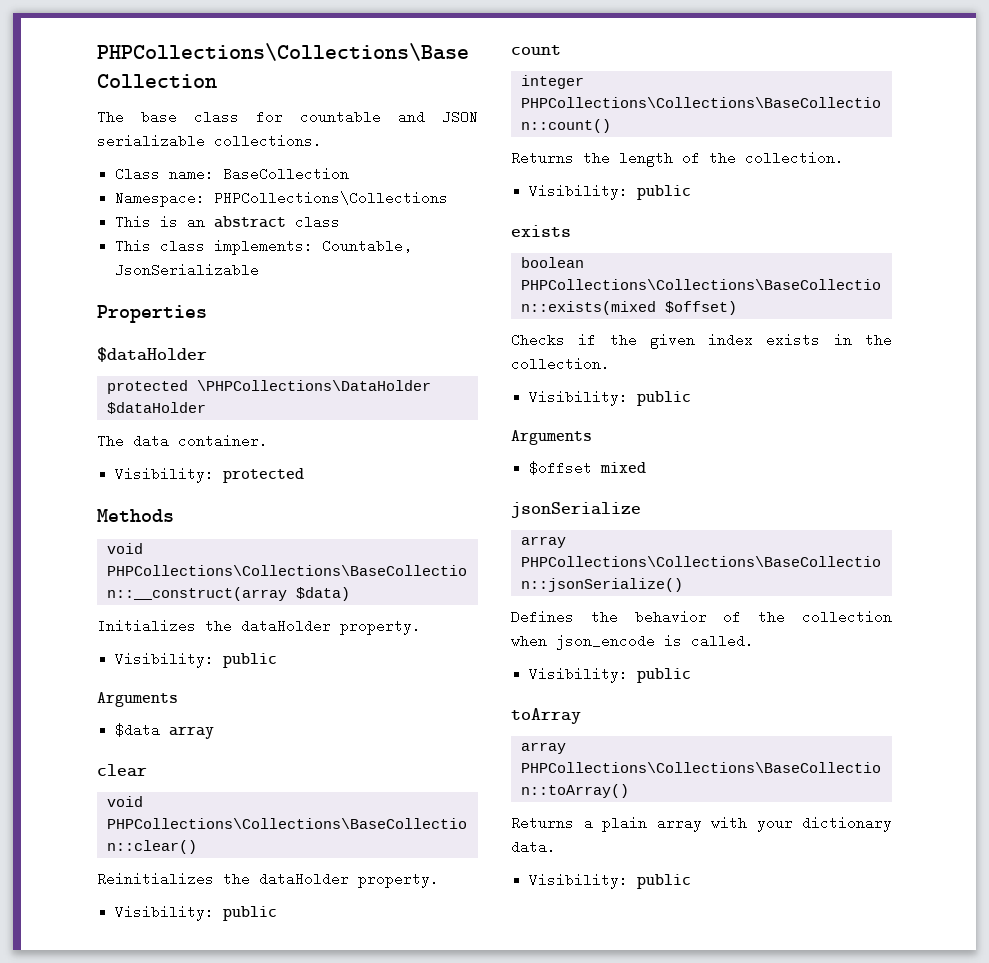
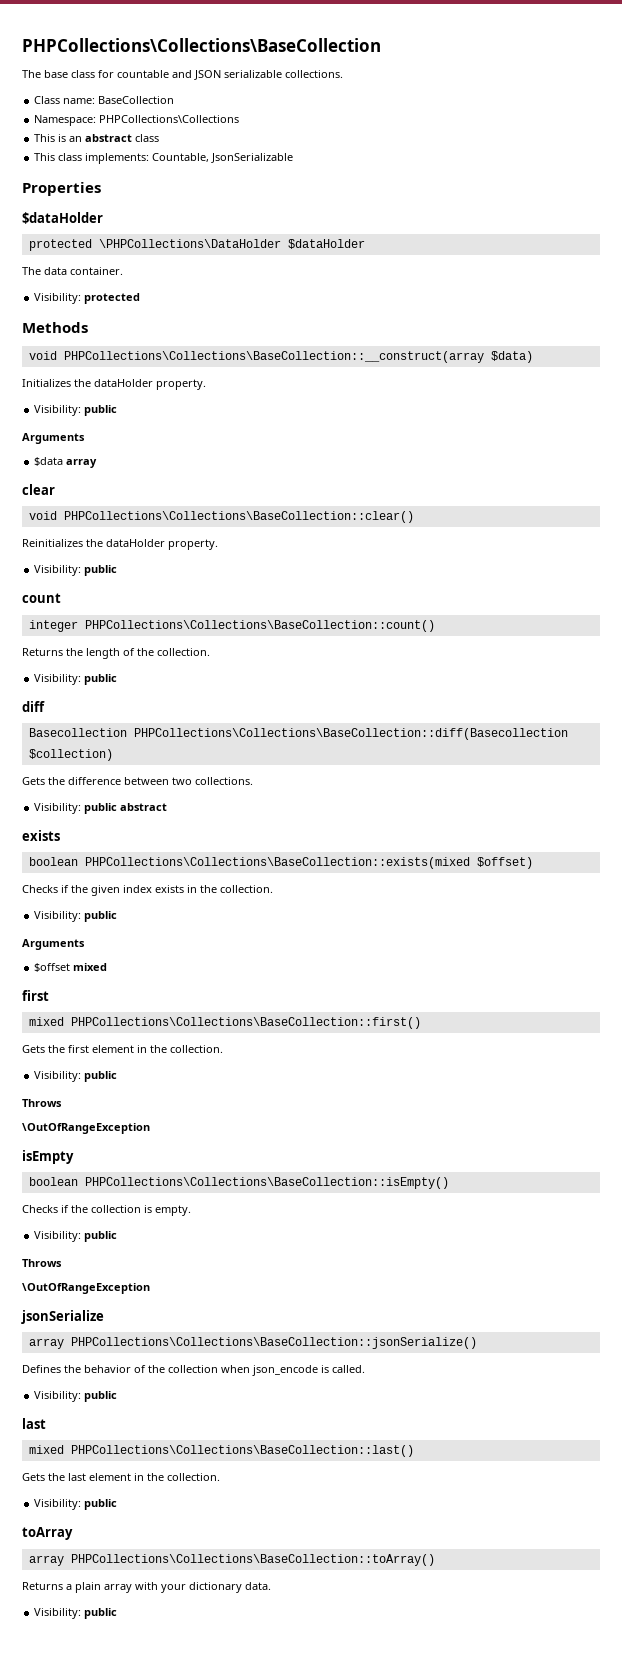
+ diff
+ Basecollection PHPCollections\Collections\BaseCollection::diff(Basecollection $collection)
+ Gets the difference between two collections.
+ Visibility: public abstract
  $offset mixed
+ first
+ mixed PHPCollections\Collections\BaseCollection::first()
+ Gets the first element in the collection.
+ Visibility: public
+ Throws
+ \OutOfRangeException
+ isEmpty
+ boolean PHPCollections\Collections\BaseCollection::isEmpty()
+ Checks if the collection is empty.
+ Visibility: public
+ Throws
+ \OutOfRangeException
  Defines the behavior of the collection when json_encode is called.
+ Visibility: public
+ last
+ mixed PHPCollections\Collections\BaseCollection::last()
+ Gets the last element in the collection.

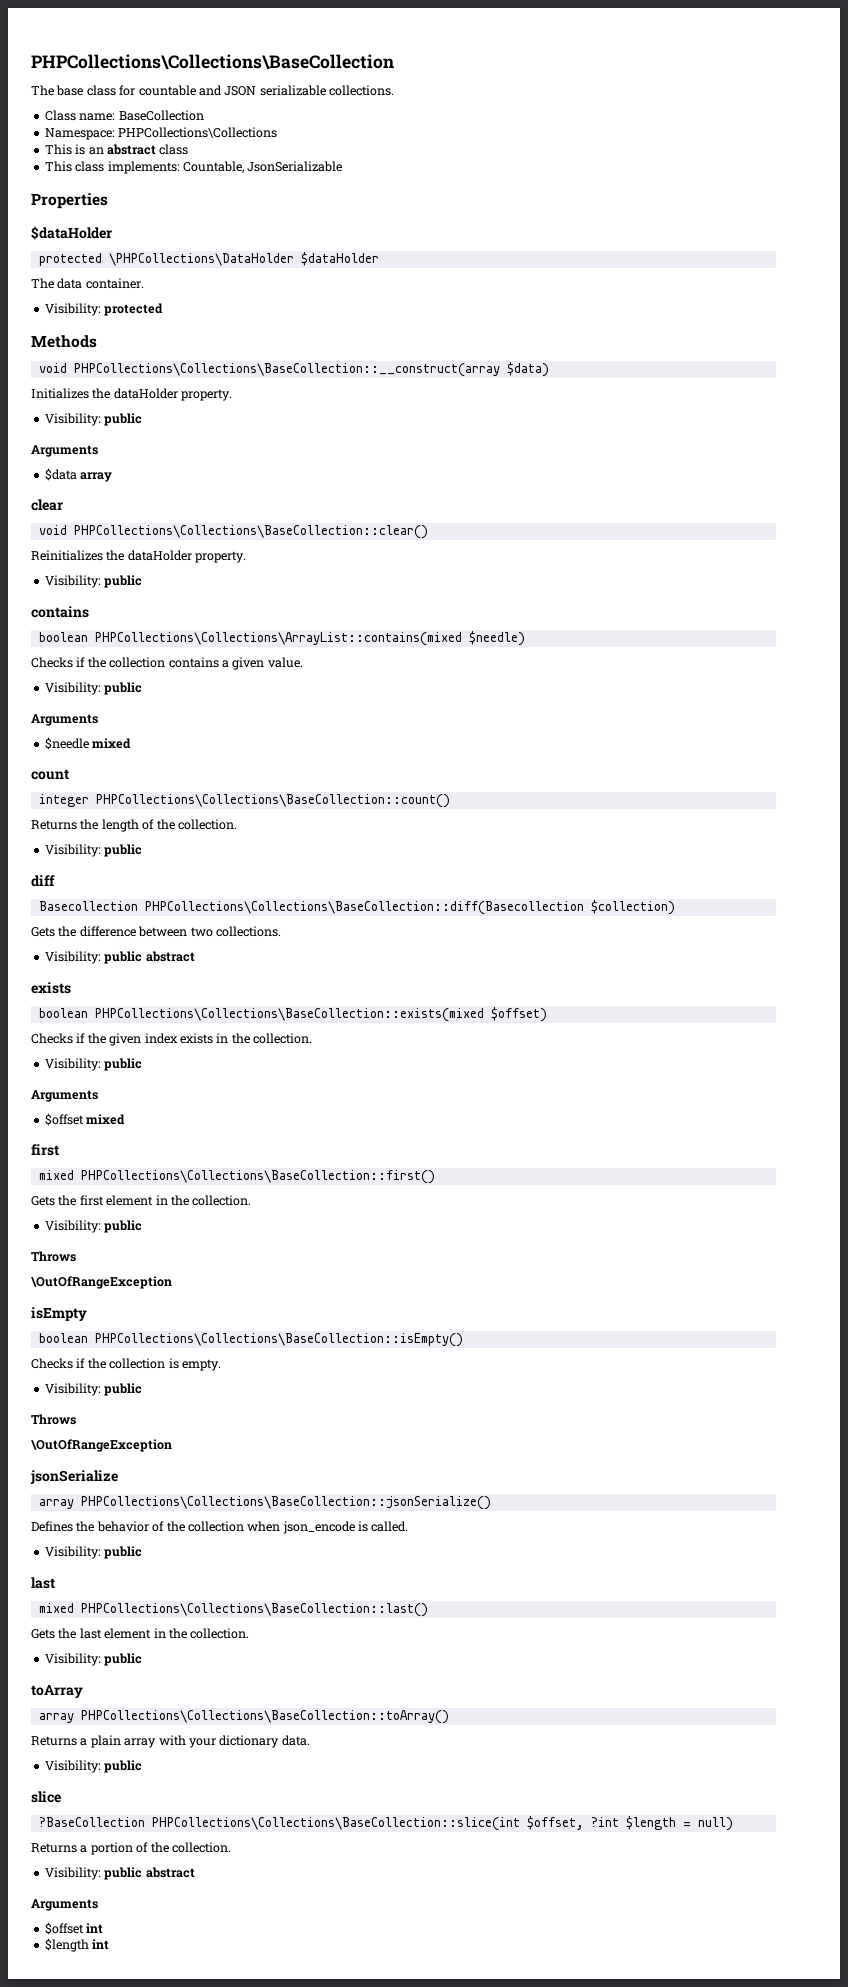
  Reinitializes the dataHolder property.
  Visibility: public
+ contains
+ boolean PHPCollections\Collections\ArrayList::contains(mixed $needle)
+ Checks if the collection contains a given value.
+ Visibility: public
+ Arguments
+ $needle mixed
+ slice
+ ?BaseCollection PHPCollections\Collections\BaseCollection::slice(int $offset, ?int $length = null)
+ Returns a portion of the collection.
+ Visibility: public abstract
+ Arguments
+ $offset int
+ $length int

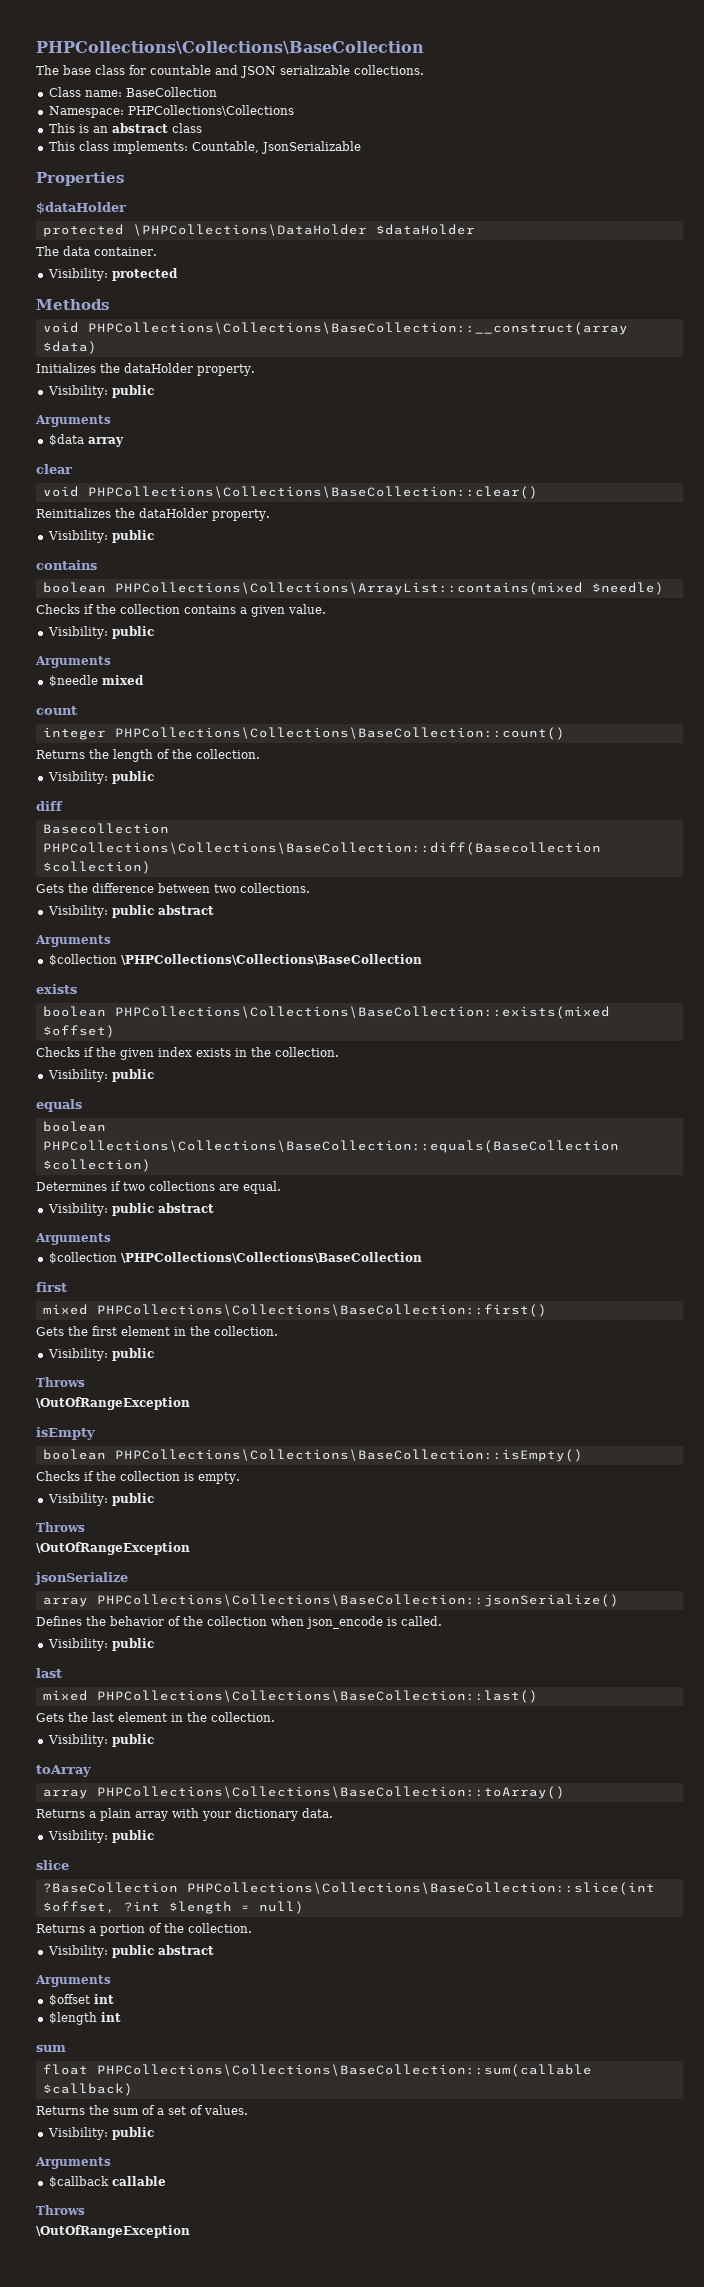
  Gets the difference between two collections.
  Visibility: public abstract
+ Arguments
+ $collection \PHPCollections\Collections\BaseCollection
  Checks if the given index exists in the collection.
  Visibility: public
+ equals
+ boolean PHPCollections\Collections\BaseCollection::equals(BaseCollection $collection)
+ Determines if two collections are equal.
+ Visibility: public abstract
  Arguments
- $offset mixed
+ $collection \PHPCollections\Collections\BaseCollection
  $length int
+ sum
+ float PHPCollections\Collections\BaseCollection::sum(callable $callback)
+ Returns the sum of a set of values.
+ Visibility: public
+ Arguments
+ $callback callable
+ Throws
+ \OutOfRangeException

